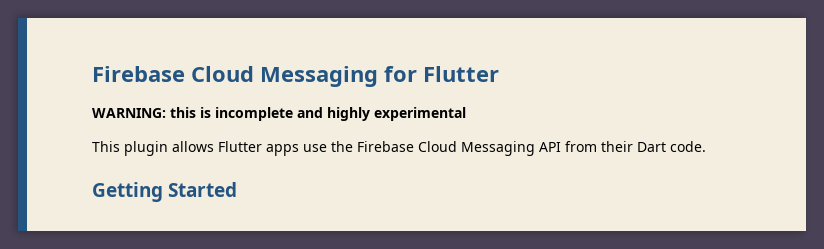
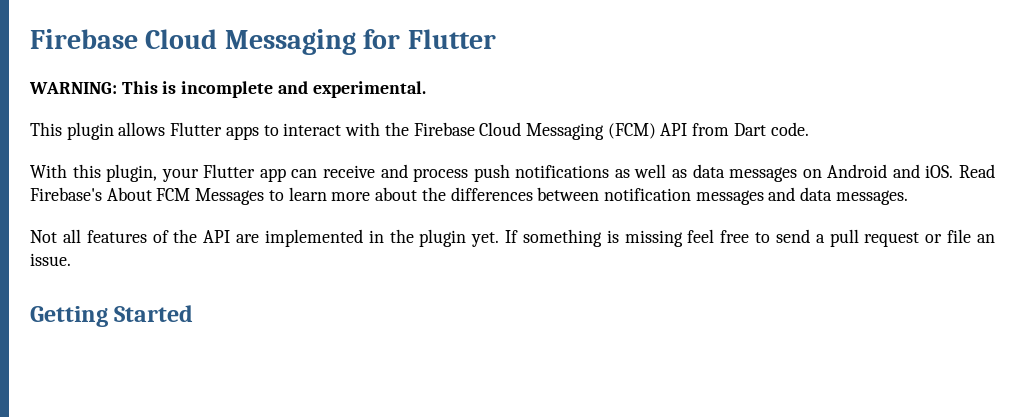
- WARNING: this is incomplete and highly experimental
+ WARNING: This is incomplete and experimental.
- This plugin allows Flutter apps use the Firebase Cloud Messaging API from their Dart code.
+ This plugin allows Flutter apps to interact with the Firebase Cloud Messaging (FCM) API from Dart code.
+ With this plugin, your Flutter app can receive and process push notifications as well as data messages on Android and iOS. Read Firebase's About FCM Messages to learn more about the differences between notification messages and data messages.
+ Not all features of the API are implemented in the plugin yet. If something is missing feel free to send a pull request or file an issue.

